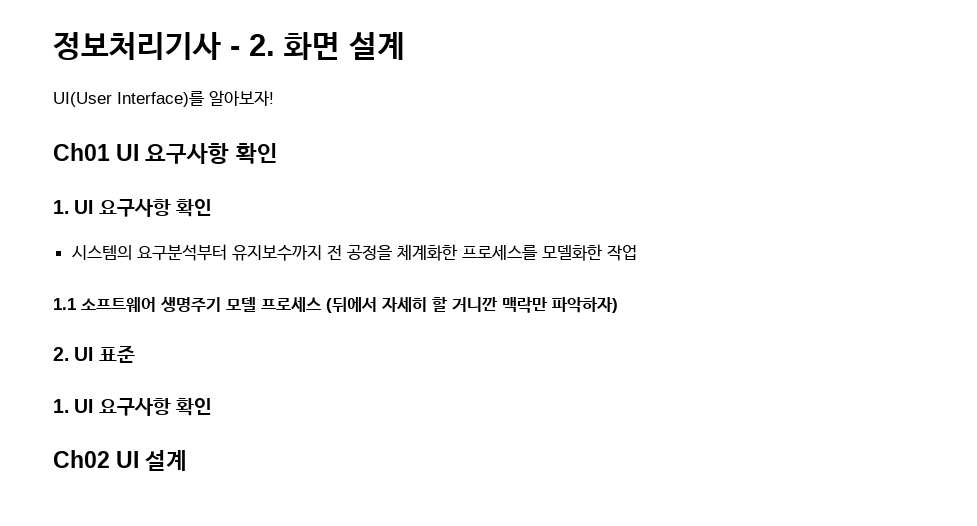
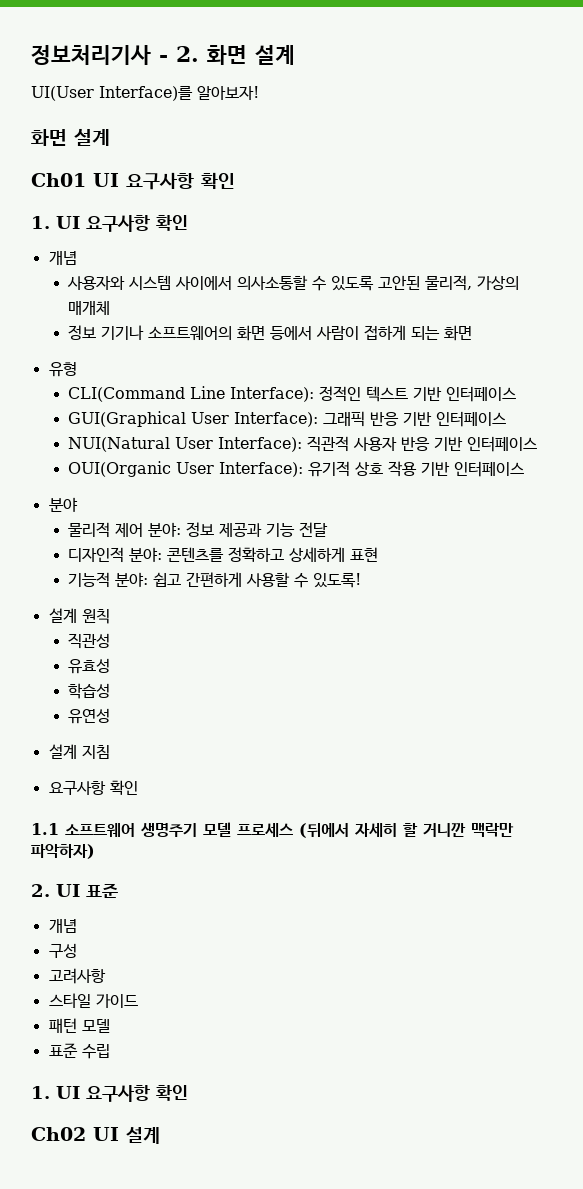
  UI(User Interface)를 알아보자!
+ 화면 설계
  Ch01 UI 요구사항 확인
  1. UI 요구사항 확인
- 시스템의 요구분석부터 유지보수까지 전 공정을 체계화한 프로세스를 모델화한 작업
+ 개념
+ 사용자와 시스템 사이에서 의사소통할 수 있도록 고안된 물리적, 가상의 매개체
+ 정보 기기나 소프트웨어의 화면 등에서 사람이 접하게 되는 화면
+ 유형
+ CLI(Command Line Interface): 정적인 텍스트 기반 인터페이스
+ GUI(Graphical User Interface): 그래픽 반응 기반 인터페이스
+ NUI(Natural User Interface): 직관적 사용자 반응 기반 인터페이스
+ OUI(Organic User Interface): 유기적 상호 작용 기반 인터페이스
+ 분야
+ 물리적 제어 분야: 정보 제공과 기능 전달
+ 디자인적 분야: 콘텐츠를 정확하고 상세하게 표현
+ 기능적 분야: 쉽고 간편하게 사용할 수 있도록!
+ 설계 원칙
+ 직관성
+ 유효성
+ 학습성
+ 유연성
+ 설계 지침
+ 요구사항 확인
  2. UI 표준
+ 개념
+ 구성
+ 고려사항
+ 스타일 가이드
+ 패턴 모델
+ 표준 수립

